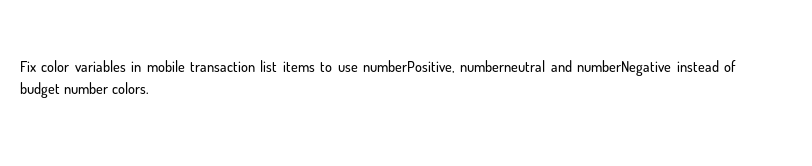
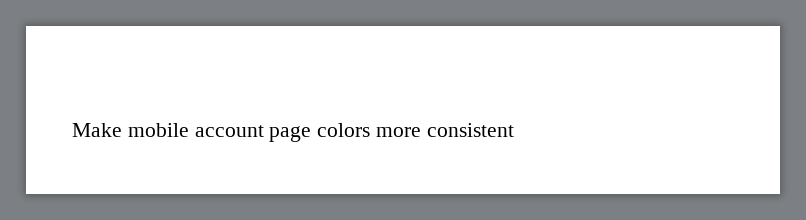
- Fix color variables in mobile transaction list items to use numberPositive, numberneutral and numberNegative instead of budget number colors.
+ Make mobile account page colors more consistent

